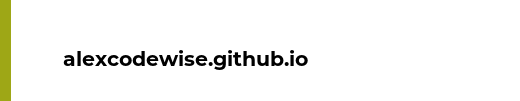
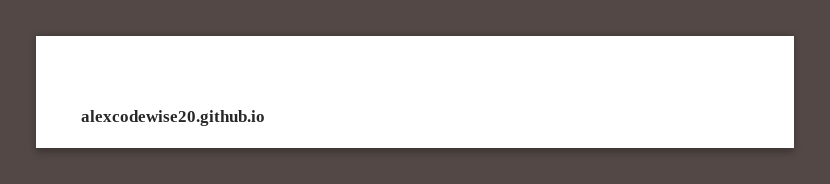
- alexcodewise.github.io
+ alexcodewise20.github.io

